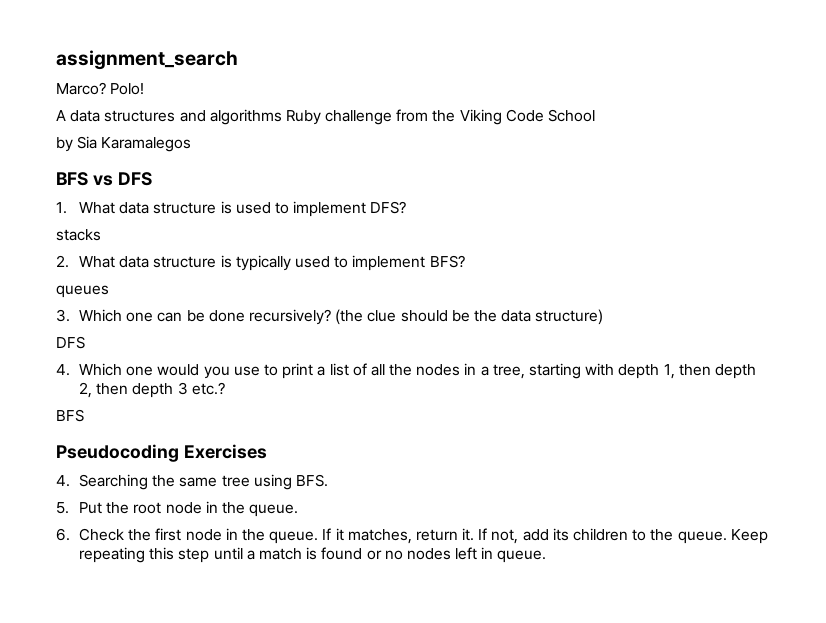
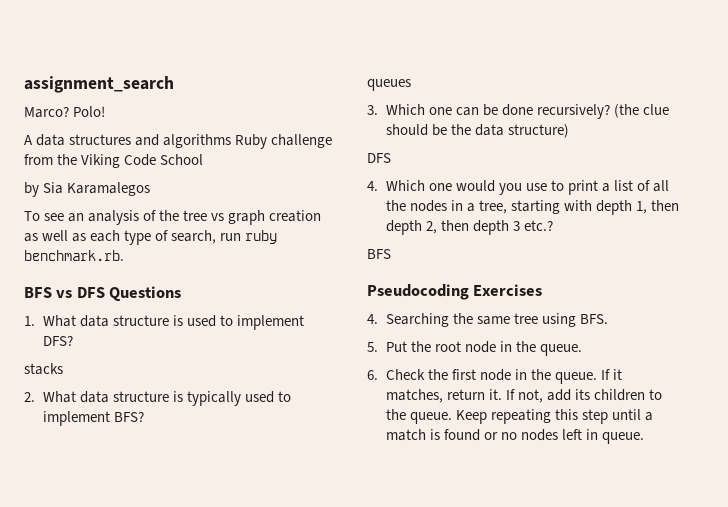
+ To see an analysis of the tree vs graph creation as well as each type of search, run ruby benchmark.rb.
- BFS vs DFS
+ BFS vs DFS Questions

